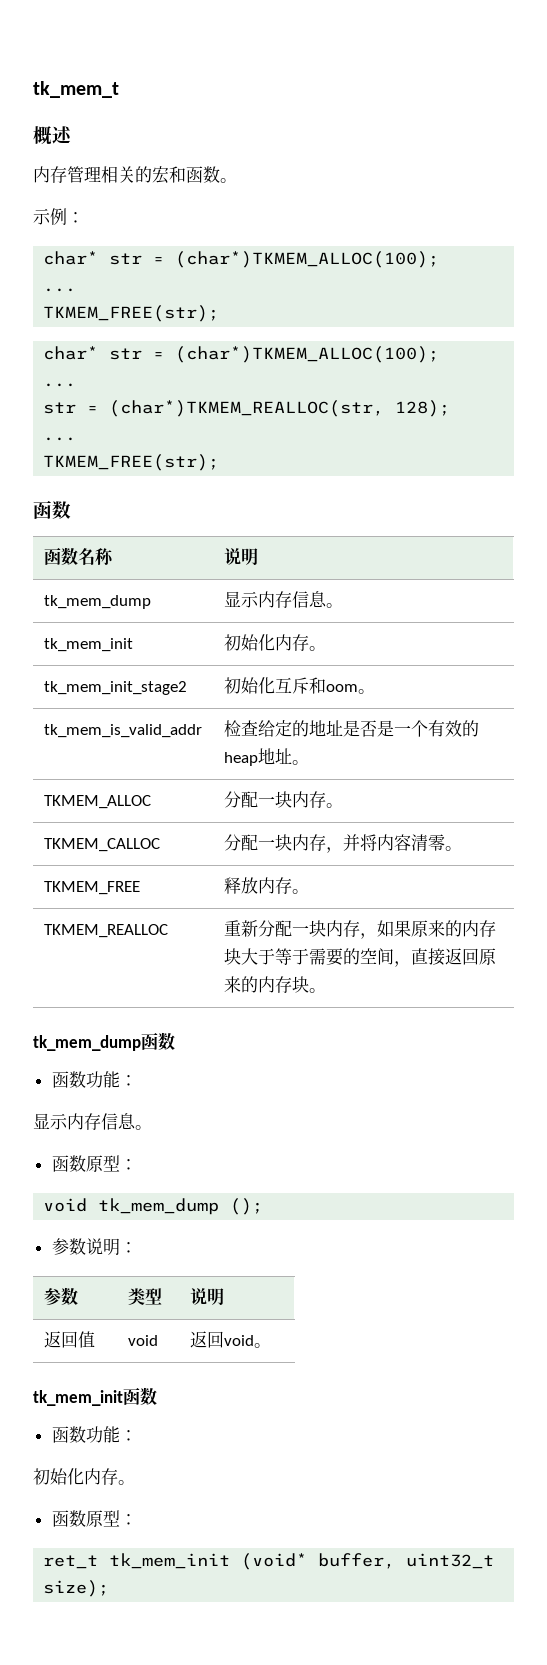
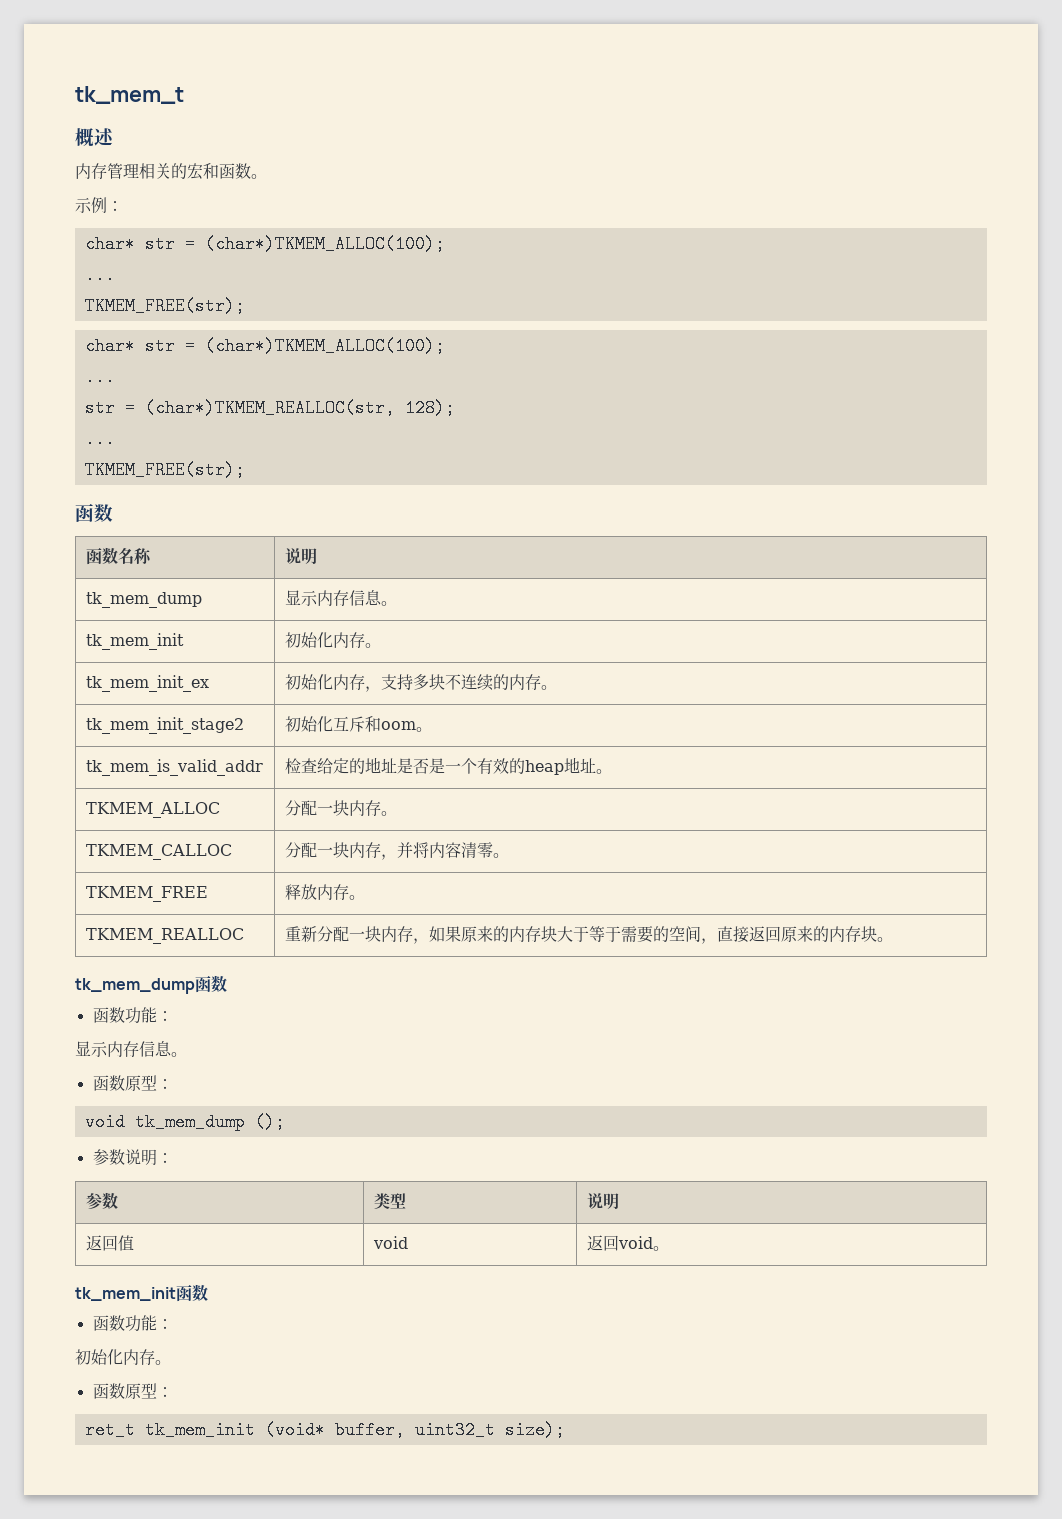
+ tk_mem_init_ex | 初始化内存，支持多块不连续的内存。

